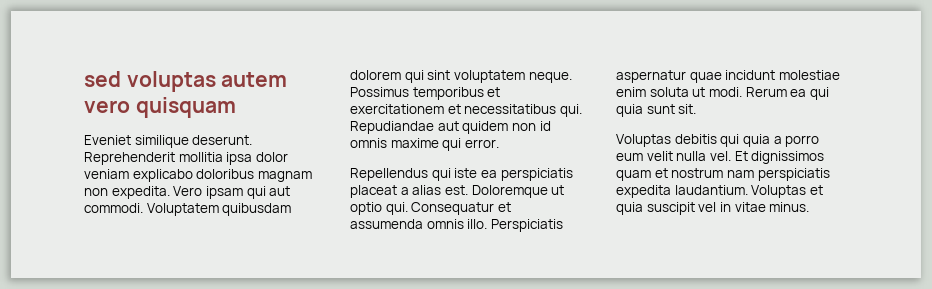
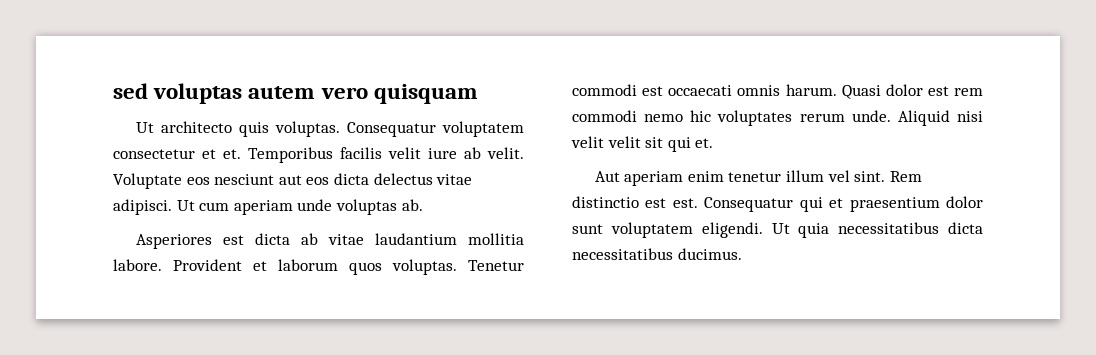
- Eveniet similique deserunt. Reprehenderit mollitia ipsa dolor veniam explicabo doloribus magnam non expedita. Vero ipsam qui aut commodi. Voluptatem quibusdam dolorem qui sint voluptatem neque. Possimus temporibus et exercitationem et necessitatibus qui. Repudiandae aut quidem non id omnis maxime qui error.
- Repellendus qui iste ea perspiciatis placeat a alias est. Doloremque ut optio qui. Consequatur et assumenda omnis illo. Perspiciatis aspernatur quae incidunt molestiae enim soluta ut modi. Rerum ea qui quia sunt sit.
- Voluptas debitis qui quia a porro eum velit nulla vel. Et dignissimos quam et nostrum nam perspiciatis expedita laudantium. Voluptas et quia suscipit vel in vitae minus.
+ Ut architecto quis voluptas. Consequatur voluptatem consectetur et et. Temporibus facilis velit iure ab velit. Voluptate eos nesciunt aut eos dicta delectus vitae adipisci. Ut cum aperiam unde voluptas ab.
+ Asperiores est dicta ab vitae laudantium mollitia labore. Provident et laborum quos voluptas. Tenetur commodi est occaecati omnis harum. Quasi dolor est rem commodi nemo hic voluptates rerum unde. Aliquid nisi velit velit sit qui et.
+ Aut aperiam enim tenetur illum vel sint. Rem distinctio est est. Consequatur qui et praesentium dolor sunt voluptatem eligendi. Ut quia necessitatibus dicta necessitatibus ducimus.

